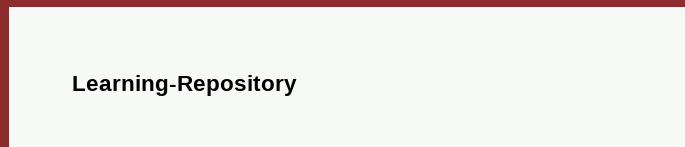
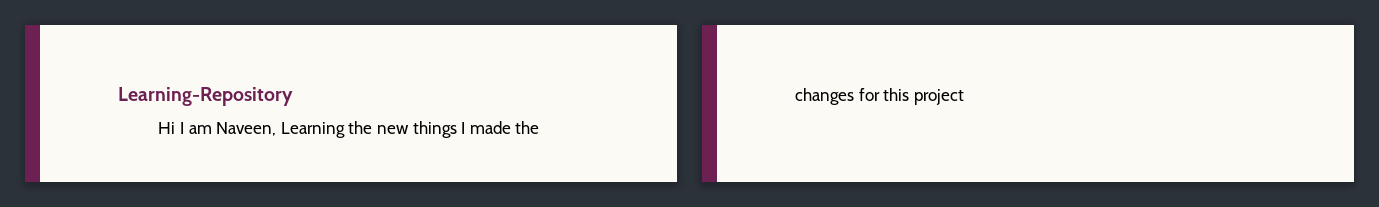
+ Hi I am Naveen, Learning the new things I made the changes for this project

